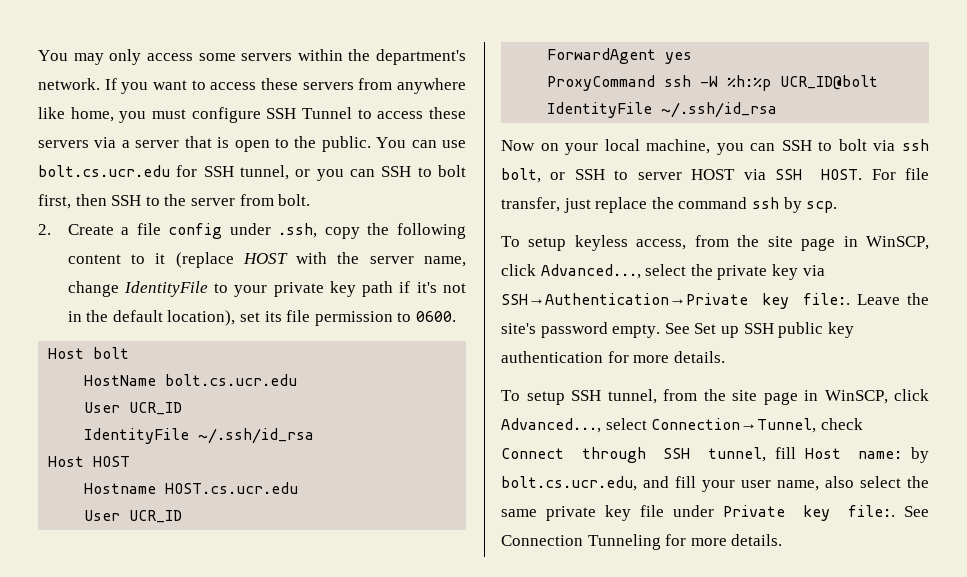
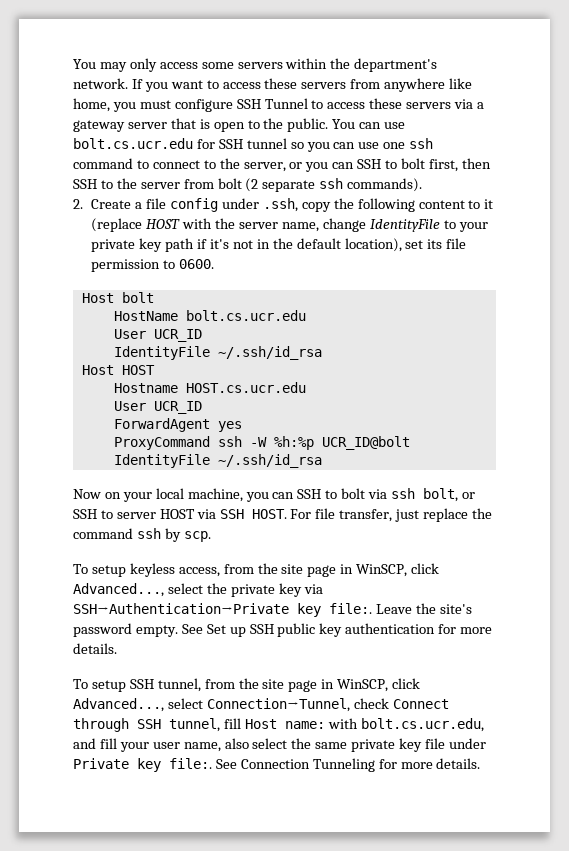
- If you want to access these servers from anywhere like home, you must configure SSH Tunnel to access these servers via a server that is open to the public.
+ If you want to access these servers from anywhere like home, you must configure SSH Tunnel to access these servers via a gateway server that is open to the public.
- You can use bolt.cs.ucr.edu for SSH tunnel, or you can SSH to bolt first, then SSH to the server from bolt.
+ You can use bolt.cs.ucr.edu for SSH tunnel so you can use one ssh command to connect to the server, or you can SSH to bolt first, then SSH to the server from bolt (2 separate ssh commands).
- To setup SSH tunnel, from the site page in WinSCP, click Advanced..., select Connection→Tunnel, check Connect through SSH tunnel, fill Host name: by bolt.cs.ucr.edu, and fill your user name, also select the same private key file under Private key file:.
+ To setup SSH tunnel, from the site page in WinSCP, click Advanced..., select Connection→Tunnel, check Connect through SSH tunnel, fill Host name: with bolt.cs.ucr.edu, and fill your user name, also select the same private key file under Private key file:.

